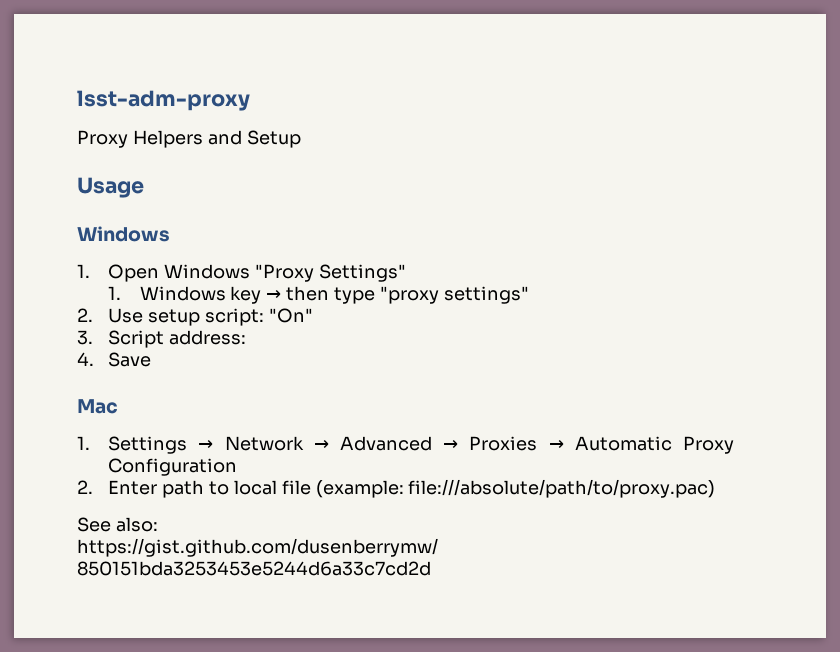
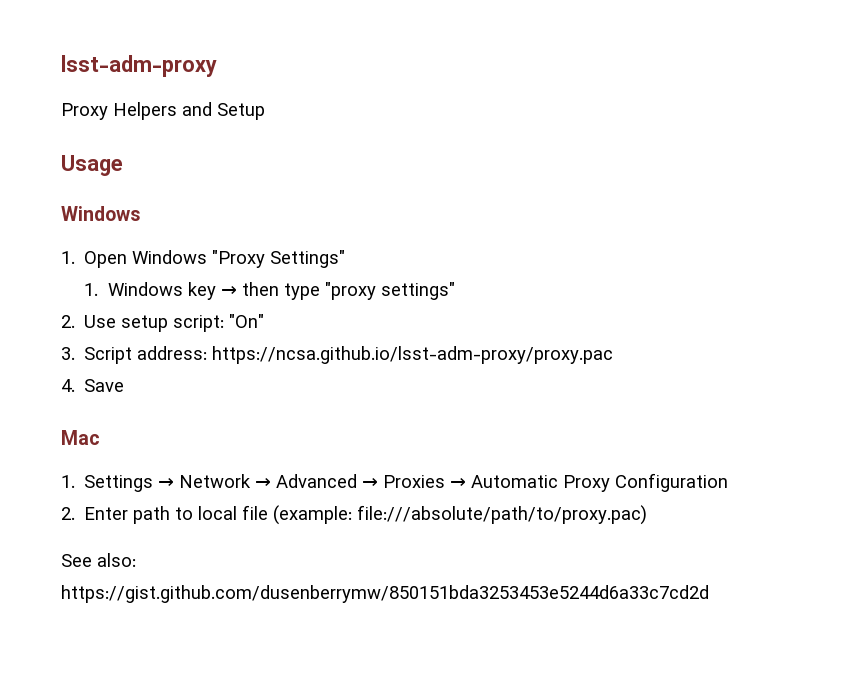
- 3. Script address:
+ 3. Script address: https://ncsa.github.io/lsst-adm-proxy/proxy.pac

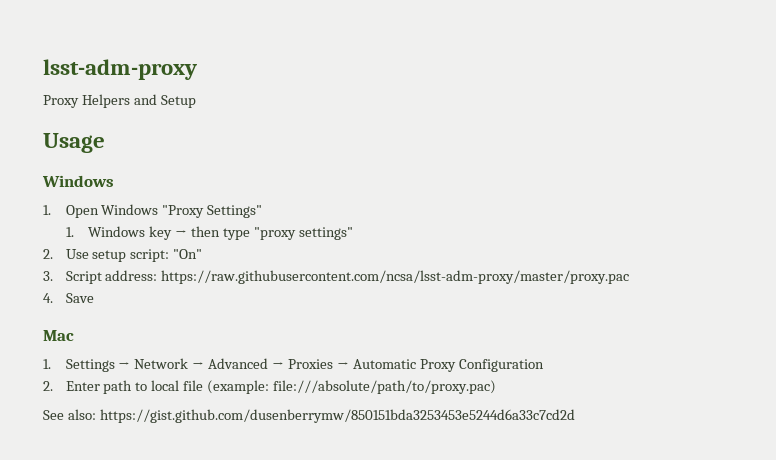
- 3. Script address: https://ncsa.github.io/lsst-adm-proxy/proxy.pac
+ 3. Script address: https://raw.githubusercontent.com/ncsa/lsst-adm-proxy/master/proxy.pac

